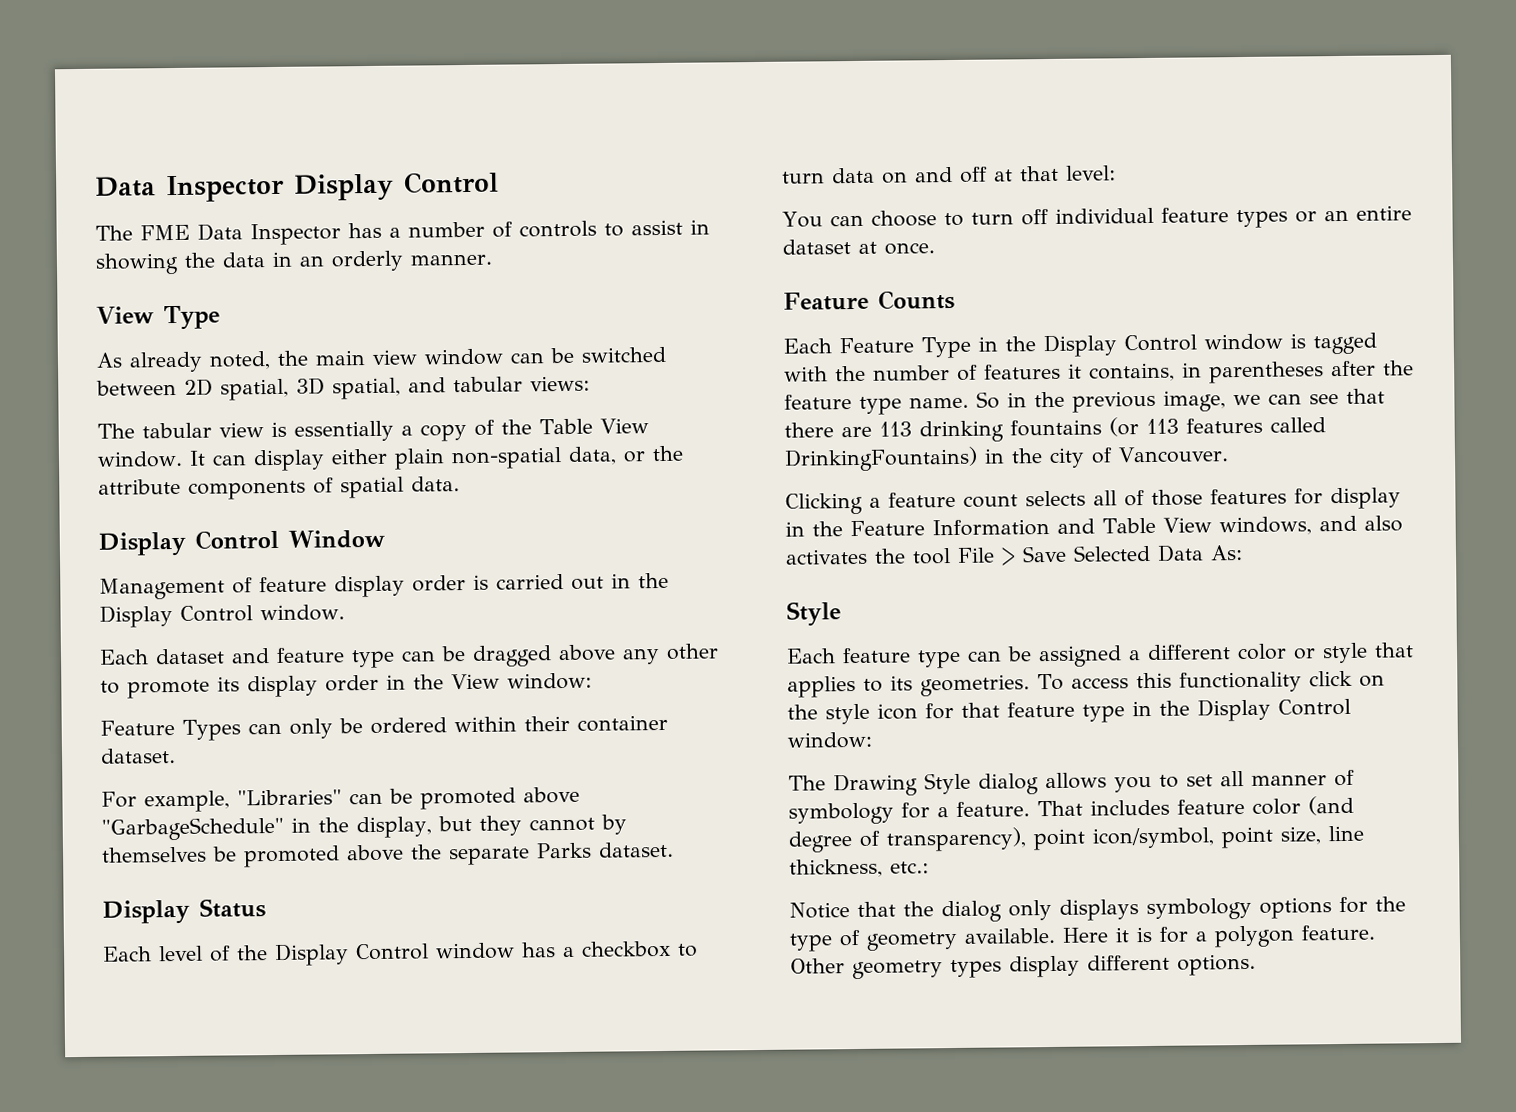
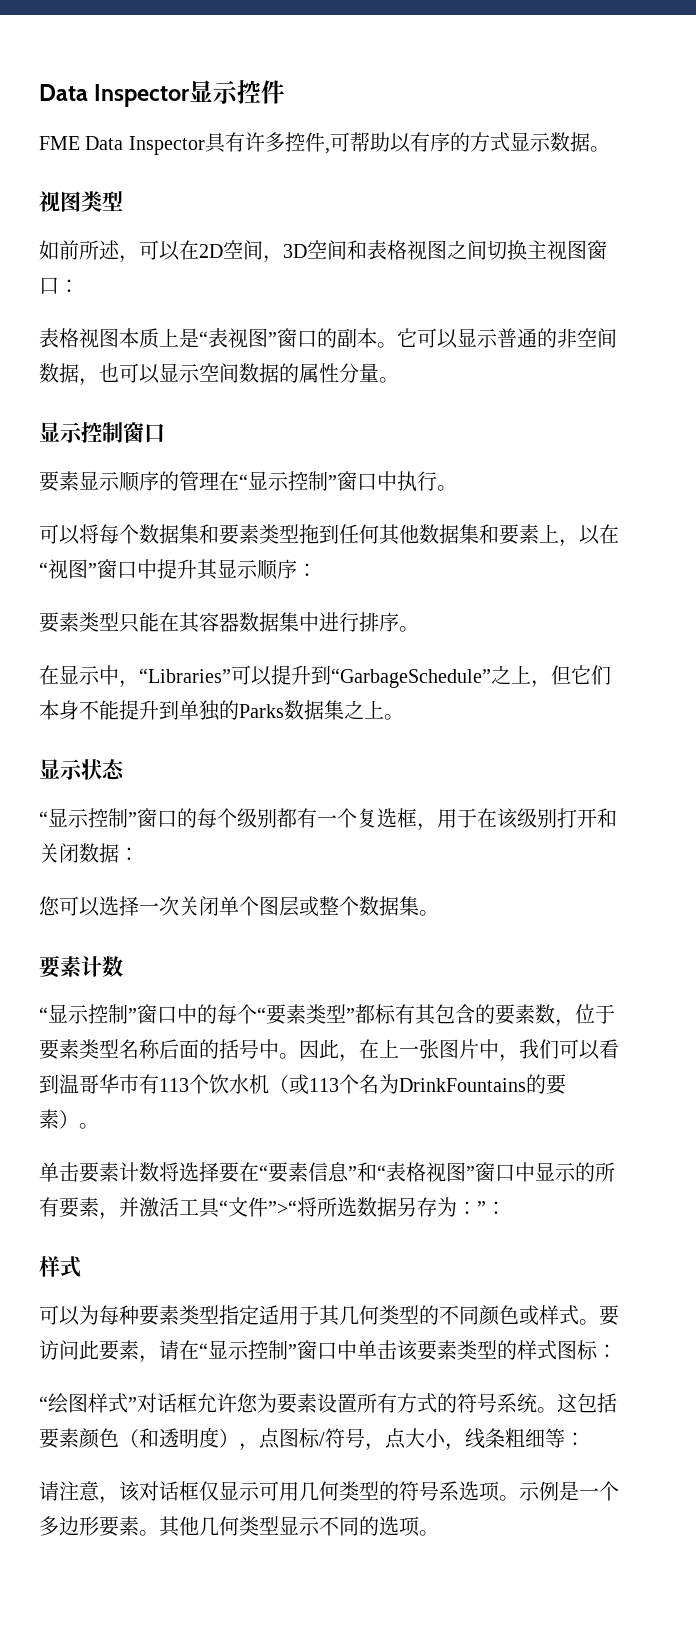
- Data Inspector Display Control
- The FME Data Inspector has a number of controls to assist in showing the data in an orderly manner.
- View Type
- As already noted, the main view window can be switched between 2D spatial, 3D spatial, and tabular views:
- The tabular view is essentially a copy of the Table View window. It can display either plain non-spatial data, or the attribute components of spatial data.
- Display Control Window
- Management of feature display order is carried out in the Display Control window.
- Each dataset and feature type can be dragged above any other to promote its display order in the View window:
- Feature Types can only be ordered within their container dataset.
- For example, "Libraries" can be promoted above "GarbageSchedule" in the display, but they cannot by themselves be promoted above the separate Parks dataset.
- Display Status
- Each level of the Display Control window has a checkbox to turn data on and off at that level:
- You can choose to turn off individual feature types or an entire dataset at once.
- Feature Counts
- Each Feature Type in the Display Control window is tagged with the number of features it contains, in parentheses after the feature type name. So in the previous image, we can see that there are 113 drinking fountains (or 113 features called DrinkingFountains) in the city of Vancouver.
- Clicking a feature count selects all of those features for display in the Feature Information and Table View windows, and also activates the tool File > Save Selected Data As:
- Style
- Each feature type can be assigned a different color or style that applies to its geometries. To access this functionality click on the style icon for that feature type in the Display Control window:
- The Drawing Style dialog allows you to set all manner of symbology for a feature. That includes feature color (and degree of transparency), point icon/symbol, point size, line thickness, etc.:
- Notice that the dialog only displays symbology options for the type of geometry available. Here it is for a polygon feature. Other geometry types display different options.
+ Data Inspector显示控件
+ FME Data Inspector具有许多控件,可帮助以有序的方式显示数据。
+ 视图类型
+ 如前所述，可以在2D空间，3D空间和表格视图之间切换主视图窗口：
+ 表格视图本质上是“表视图”窗口的副本。它可以显示普通的非空间数据，也可以显示空间数据的属性分量。
+ 显示控制窗口
+ 要素显示顺序的管理在“显示控制”窗口中执行。
+ 可以将每个数据集和要素类型拖到任何其他数据集和要素上，以在“视图”窗口中提升其显示顺序：
+ 要素类型只能在其容器数据集中进行排序。
+ 在显示中，“Libraries”可以提升到“GarbageSchedule”之上，但它们本身不能提升到单独的Parks数据集之上。
+ 显示状态
+ “显示控制”窗口的每个级别都有一个复选框，用于在该级别打开和关闭数据：
+ 您可以选择一次关闭单个图层或整个数据集。
+ 要素计数
+ “显示控制”窗口中的每个“要素类型”都标有其包含的要素数，位于要素类型名称后面的括号中。因此，在上一张图片中，我们可以看到温哥华市有113个饮水机（或113个名为DrinkFountains的要素）。
+ 单击要素计数将选择要在“要素信息”和“表格视图”窗口中显示的所有要素，并激活工具“文件”>“将所选数据另存为：”：
+ 样式
+ 可以为每种要素类型指定适用于其几何类型的不同颜色或样式。要访问此要素，请在“显示控制”窗口中单击该要素类型的样式图标：
+ “绘图样式”对话框允许您为要素设置所有方式的符号系统。这包括要素颜色（和透明度），点图标/符号，点大小，线条粗细等：
+ 请注意，该对话框仅显示可用几何类型的符号系选项。示例是一个多边形要素。其他几何类型显示不同的选项。

